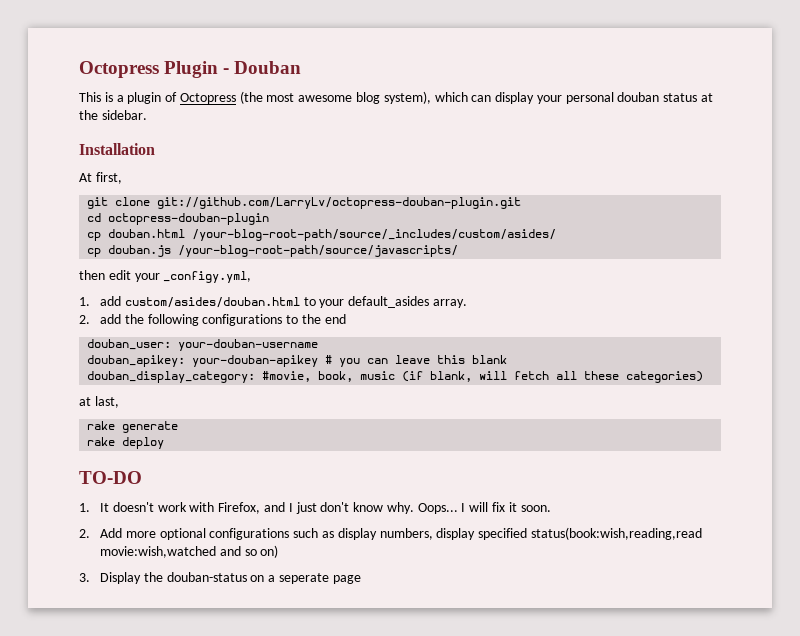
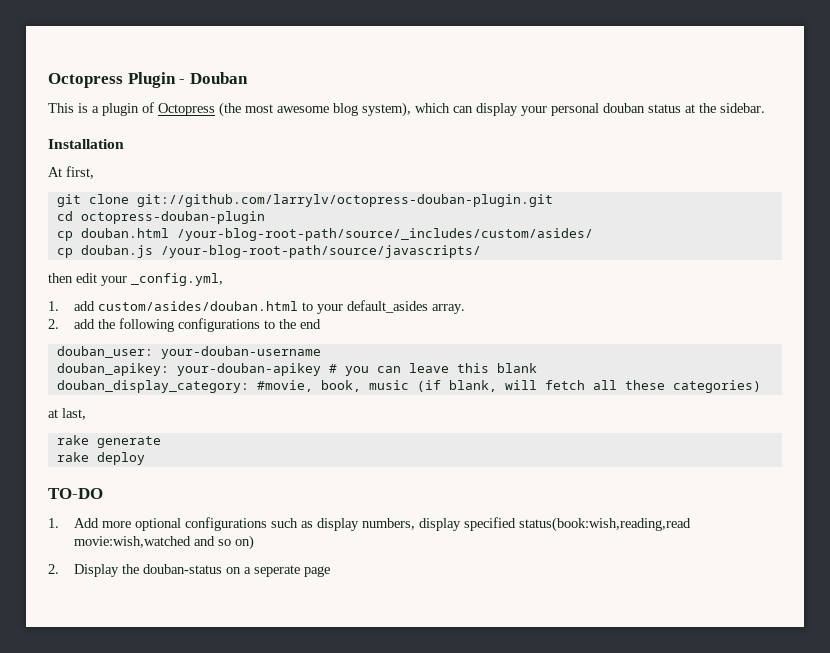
- git clone git://github.com/LarryLv/octopress-douban-plugin.git
+ git clone git://github.com/larrylv/octopress-douban-plugin.git
- then edit your _configy.yml,
+ then edit your _config.yml,
- 1. It doesn't work with Firefox, and I just don't know why. Oops... I will fix it soon.
- 2. Add more optional configurations such as display numbers, display specified status(book:wish,reading,read movie:wish,watched and so on)
+ 1. Add more optional configurations such as display numbers, display specified status(book:wish,reading,read movie:wish,watched and so on)
- 3. Display the douban-status on a seperate page
+ 2. Display the douban-status on a seperate page

